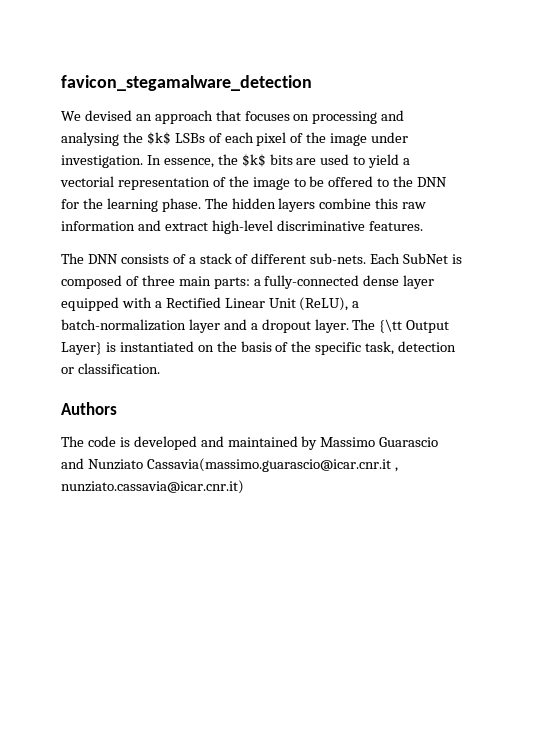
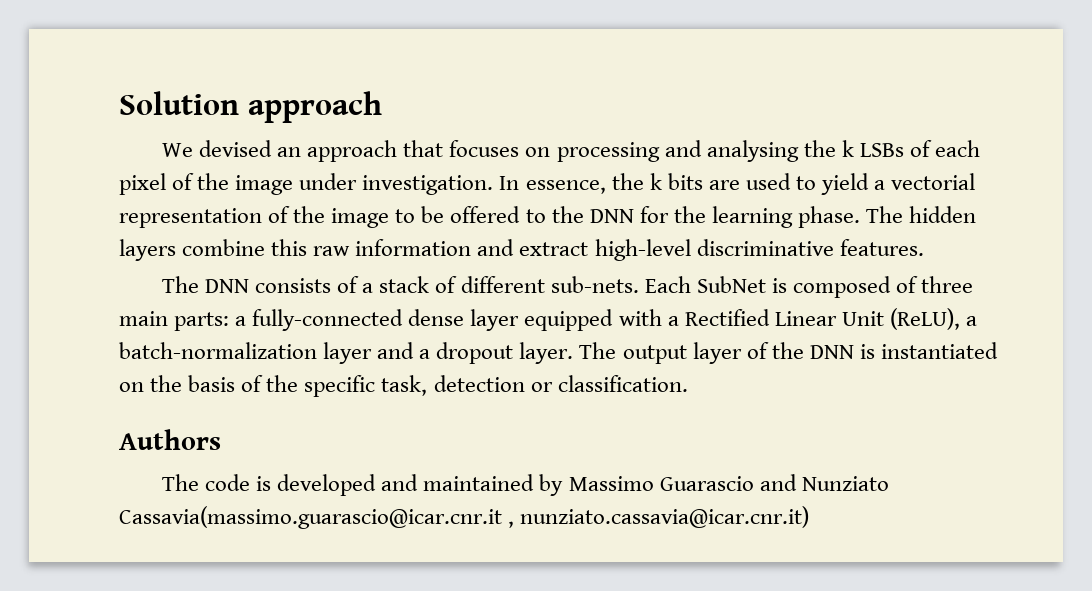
- favicon_stegamalware_detection
+ Solution approach
- We devised an approach that focuses on processing and analysing the $k$ LSBs of each pixel of the image under investigation.
+ We devised an approach that focuses on processing and analysing the k LSBs of each pixel of the image under investigation.
- In essence, the $k$ bits are used to yield a vectorial representation of the image to be offered to the DNN for the learning phase.
+ In essence, the k bits are used to yield a vectorial representation of the image to be offered to the DNN for the learning phase.
- The {\tt Output Layer} is instantiated on the basis of the specific task, detection or classification.
+ The output layer of the DNN is instantiated on the basis of the specific task, detection or classification.

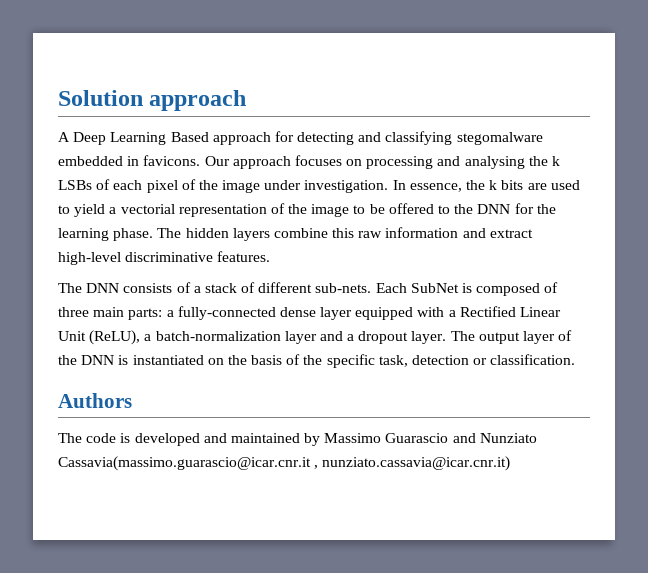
- We devised an approach that focuses on processing and analysing the k LSBs of each pixel of the image under investigation.
+ A Deep Learning Based approach for detecting and classifying stegomalware embedded in favicons. Our approach focuses on processing and analysing the k LSBs of each pixel of the image under investigation.

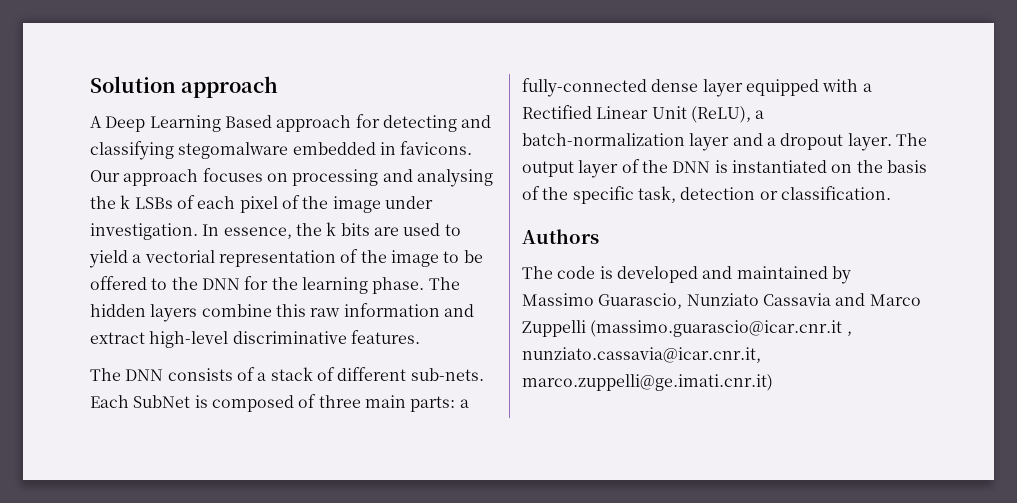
- The code is developed and maintained by Massimo Guarascio and Nunziato Cassavia(massimo.guarascio@icar.cnr.it , nunziato.cassavia@icar.cnr.it)
+ The code is developed and maintained by Massimo Guarascio, Nunziato Cassavia and Marco Zuppelli (massimo.guarascio@icar.cnr.it , nunziato.cassavia@icar.cnr.it, marco.zuppelli@ge.imati.cnr.it)

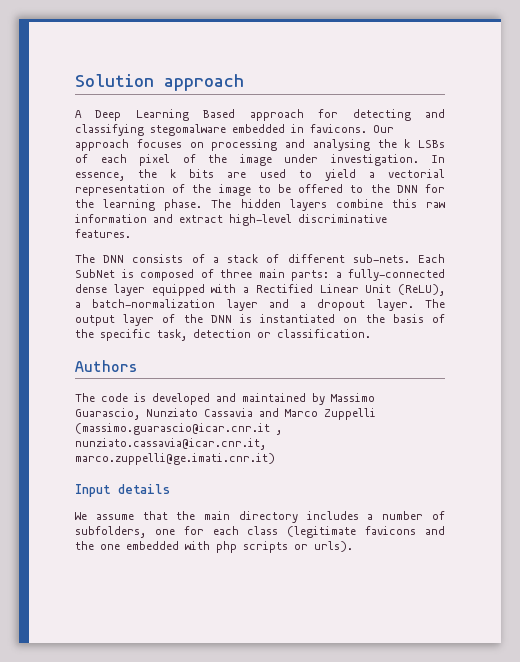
+ Input details
+ We assume that the main directory includes a number of subfolders, one for each class (legitimate favicons and the one embedded with php scripts or urls).

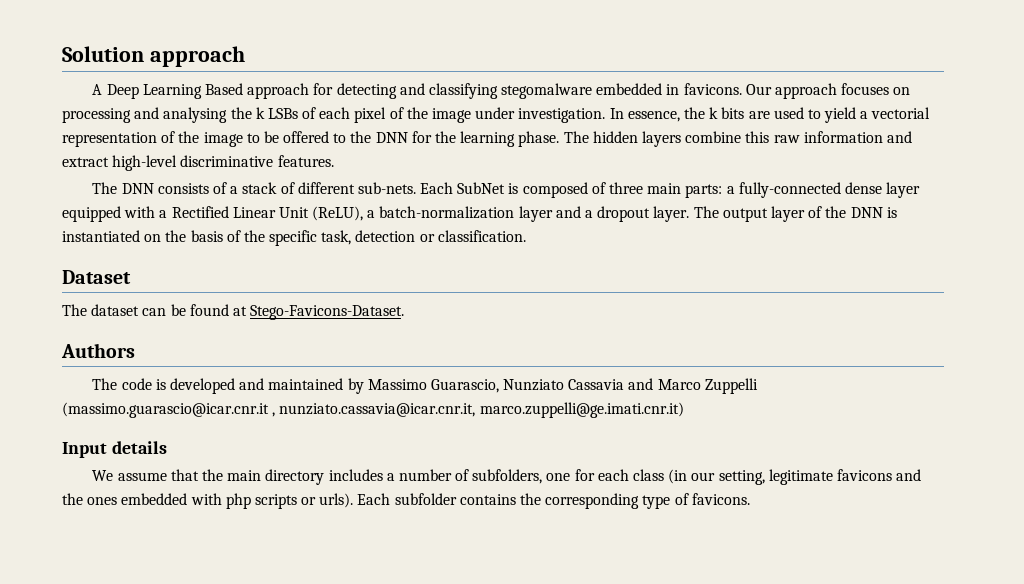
+ Dataset
+ The dataset can be found at Stego-Favicons-Dataset.
- We assume that the main directory includes a number of subfolders, one for each class (legitimate favicons and the one embedded with php scripts or urls).
+ We assume that the main directory includes a number of subfolders, one for each class (in our setting, legitimate favicons and the ones embedded with php scripts or urls).
+ Each subfolder contains the corresponding type of favicons.

